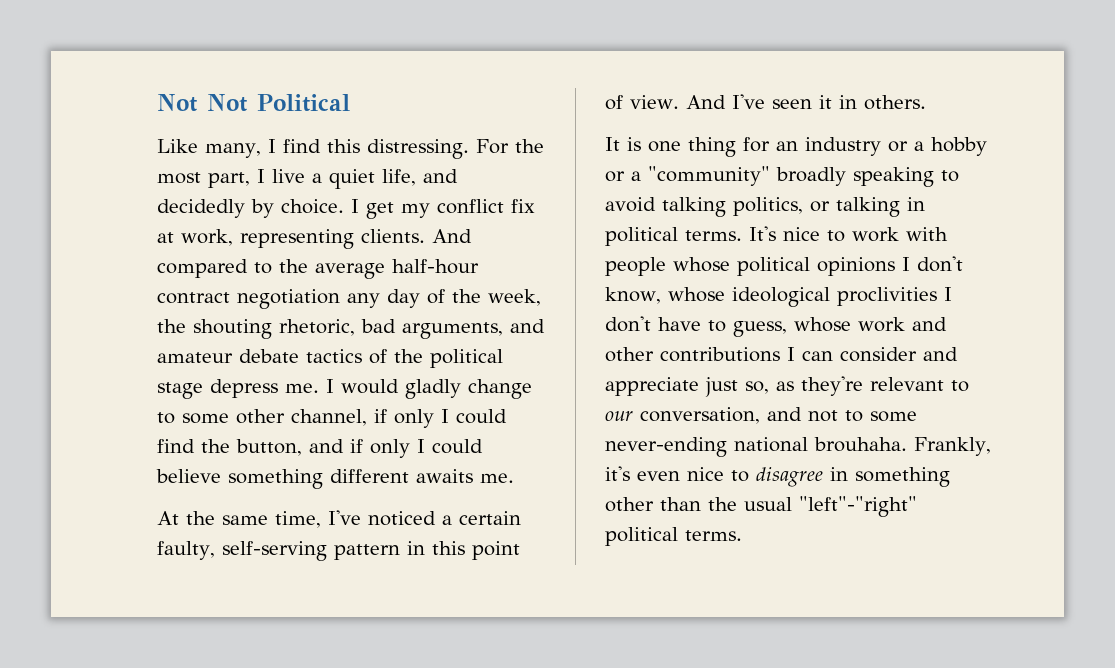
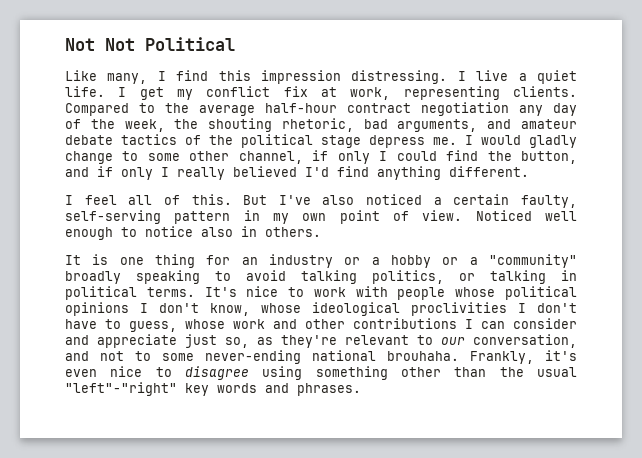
- Like many, I find this distressing. For the most part, I live a quiet life, and decidedly by choice.
+ Like many, I find this impression distressing. I live a quiet life.
- And compared to the average half-hour contract negotiation any day of the week, the shouting rhetoric, bad arguments, and amateur debate tactics of the political stage depress me.
+ Compared to the average half-hour contract negotiation any day of the week, the shouting rhetoric, bad arguments, and amateur debate tactics of the political stage depress me.
- I would gladly change to some other channel, if only I could find the button, and if only I could believe something different awaits me.
- At the same time, I've noticed a certain faulty, self-serving pattern in this point of view.
+ I would gladly change to some other channel, if only I could find the button, and if only I really believed I'd find anything different.
+ I feel all of this. But I've also noticed a certain faulty, self-serving pattern in my own point of view.
- And I've seen it in others.
+ Noticed well enough to notice also in others.
- Frankly, it's even nice to disagree in something other than the usual "left"-"right" political terms.
+ Frankly, it's even nice to disagree using something other than the usual "left"-"right" key words and phrases.

